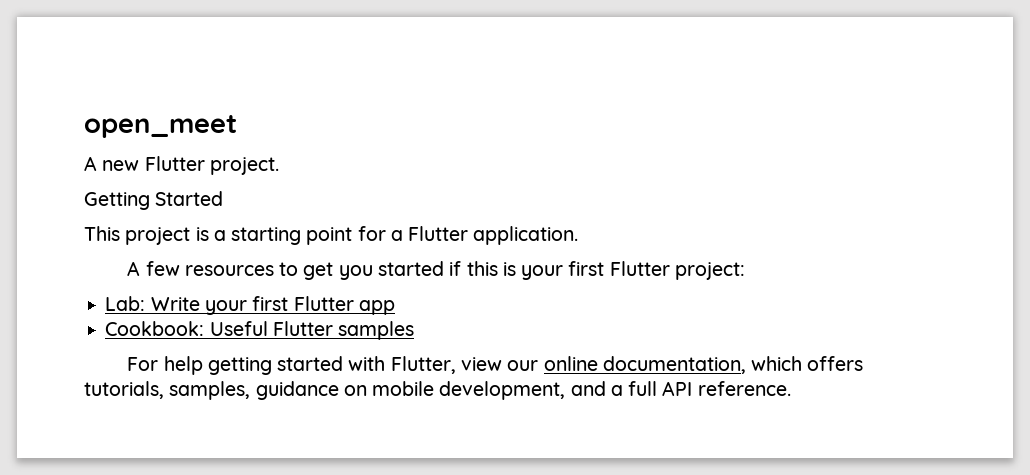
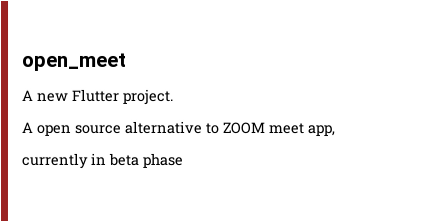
- Getting Started
- This project is a starting point for a Flutter application.
- A few resources to get you started if this is your first Flutter project:
- Lab: Write your first Flutter app
- Cookbook: Useful Flutter samples
- For help getting started with Flutter, view our online documentation, which offers tutorials, samples, guidance on mobile development, and a full API reference.
+ A open source alternative to ZOOM meet app,
+ currently in beta phase

